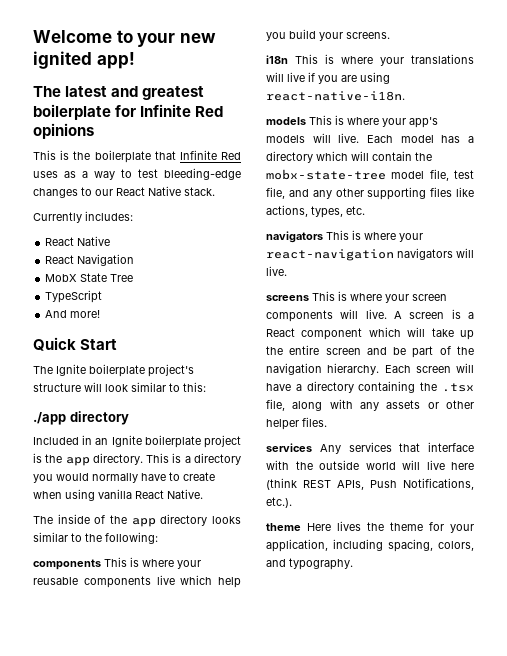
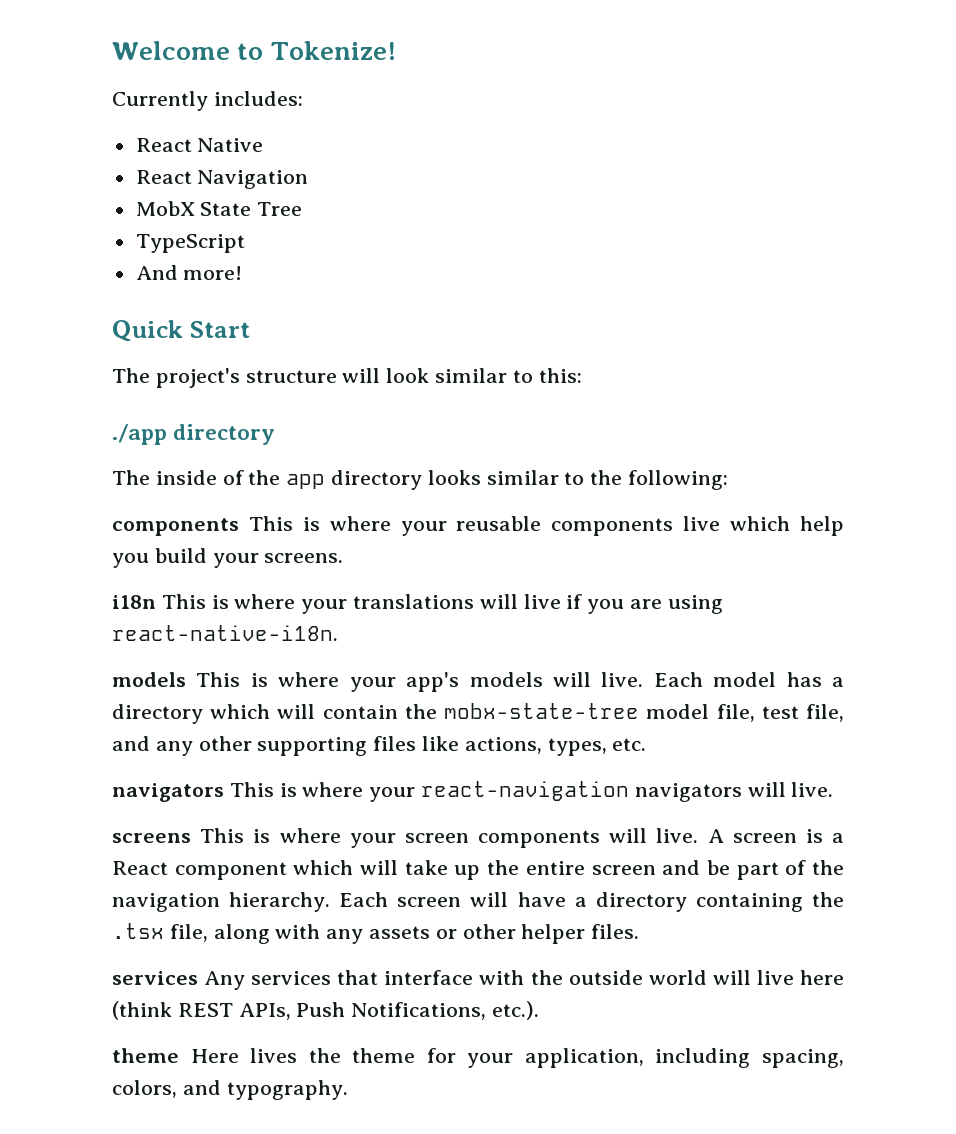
- Welcome to your new ignited app!
- The latest and greatest boilerplate for Infinite Red opinions
- This is the boilerplate that Infinite Red uses as a way to test bleeding-edge changes to our React Native stack.
+ Welcome to Tokenize!
- The Ignite boilerplate project's structure will look similar to this:
+ The project's structure will look similar to this:
- Included in an Ignite boilerplate project is the app directory. This is a directory you would normally have to create when using vanilla React Native.

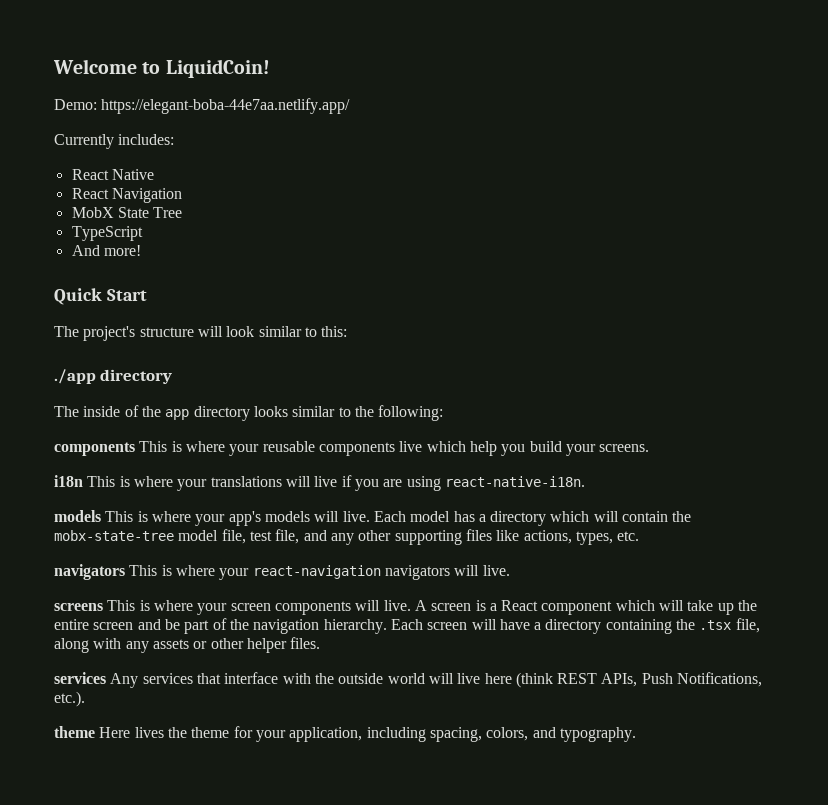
- Welcome to Tokenize!
+ Welcome to LiquidCoin!
+ Demo: https://elegant-boba-44e7aa.netlify.app/

